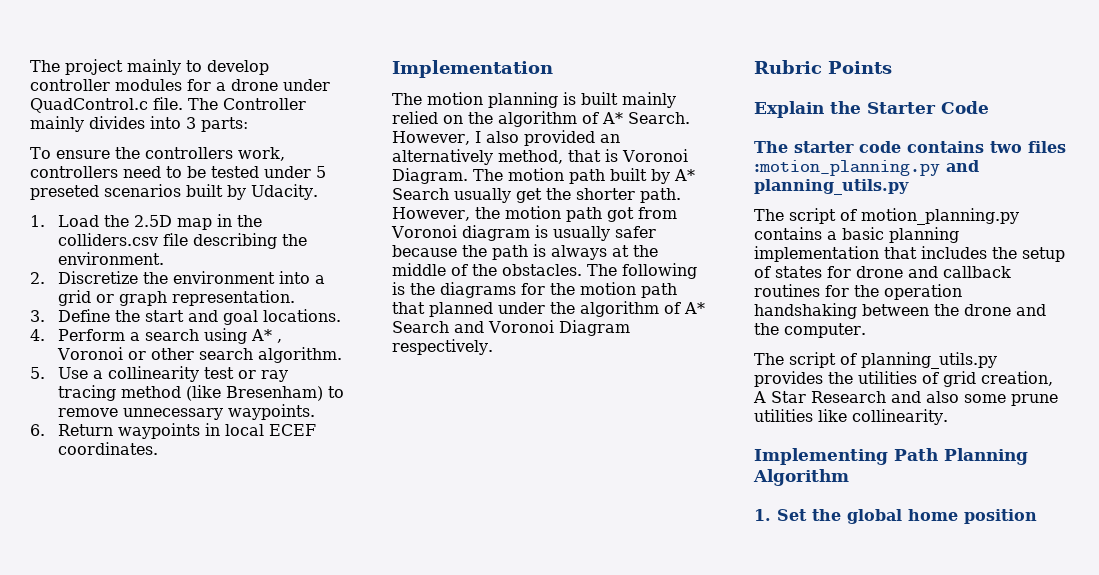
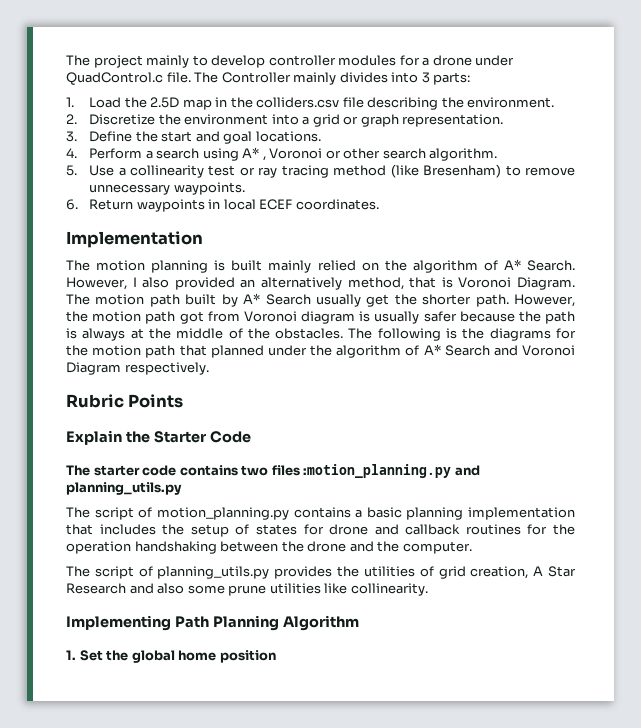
- To ensure the controllers work, controllers need to be tested under 5 preseted scenarios built by Udacity.

